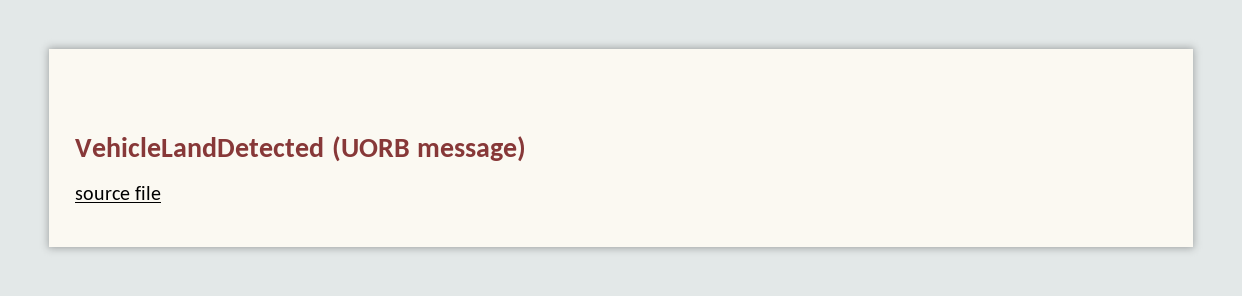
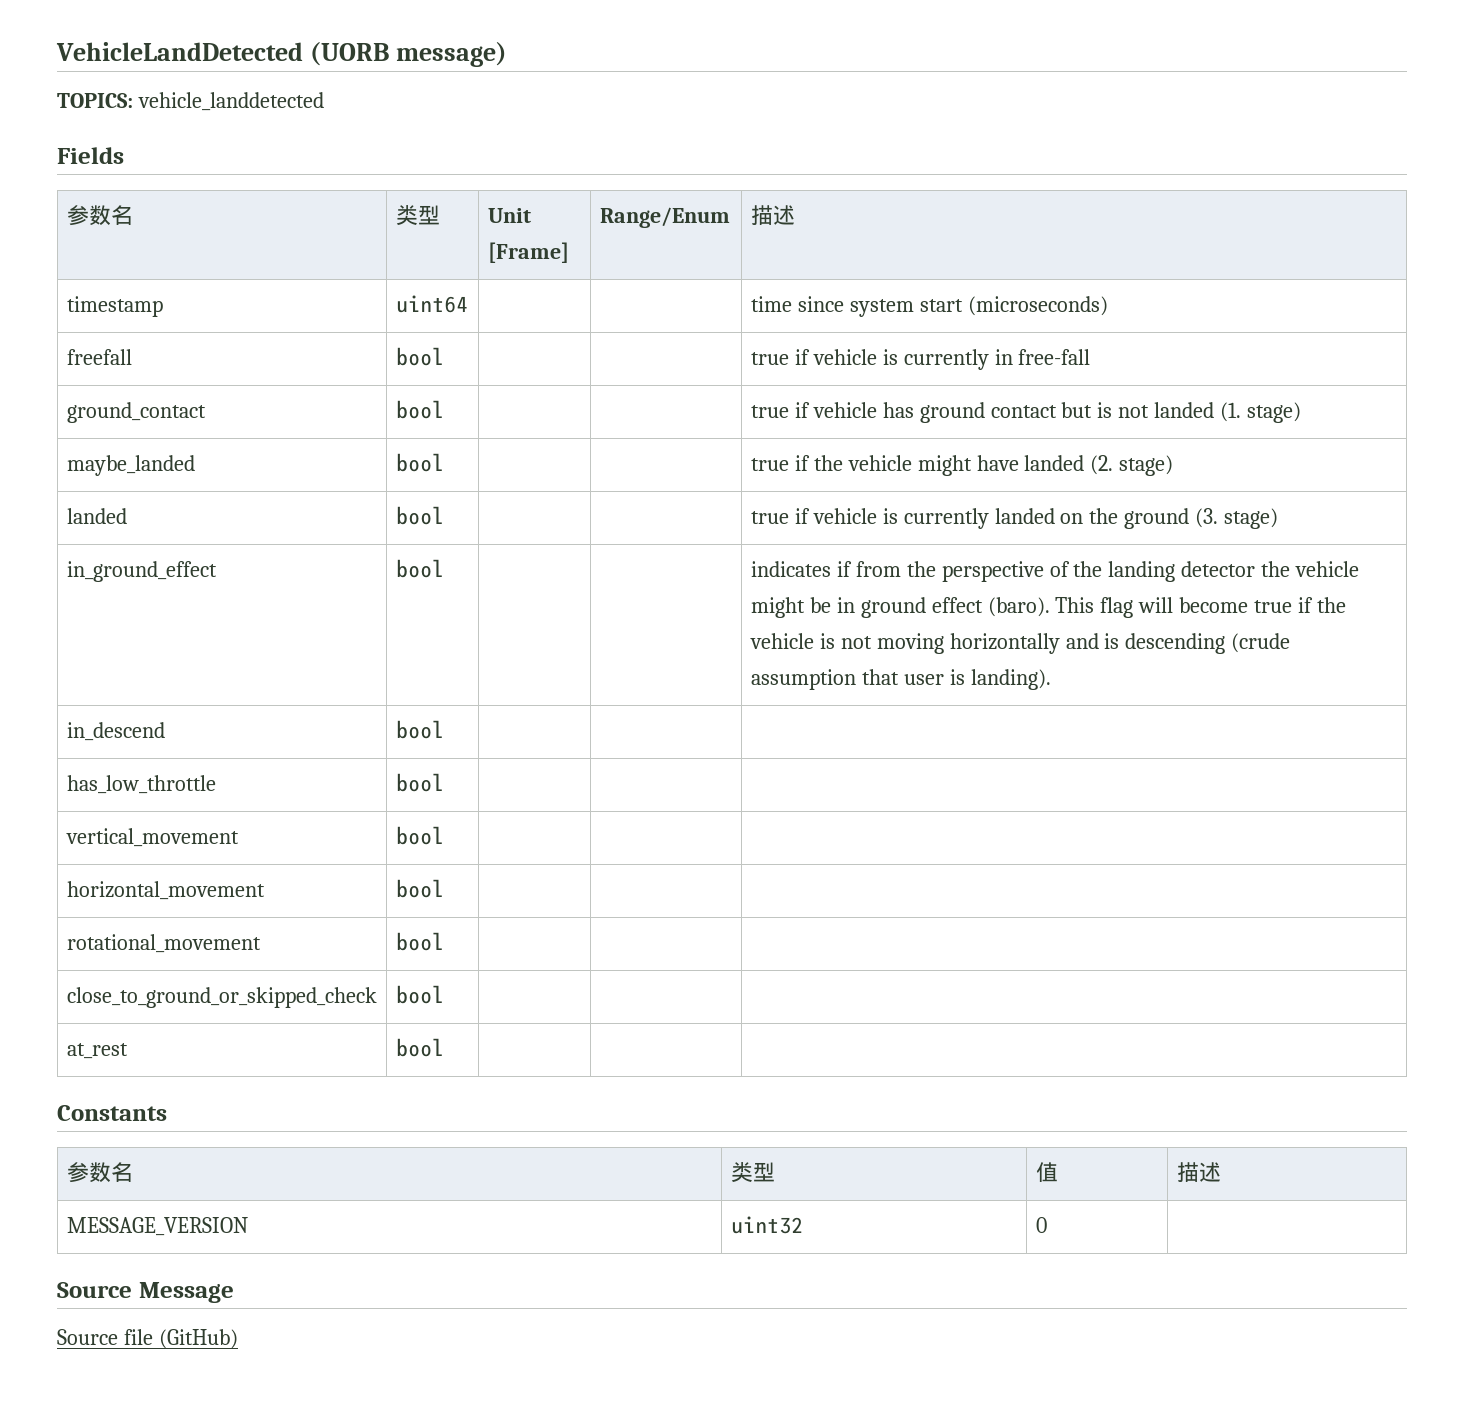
- source file
+ TOPICS: vehicle_landdetected
+ Fields
+ 参数名 | 类型 | Unit [Frame] | Range/Enum | 描述
+ timestamp | uint64 | | | time since system start (microseconds)
+ freefall | bool | | | true if vehicle is currently in free-fall
+ ground_contact | bool | | | true if vehicle has ground contact but is not landed (1. stage)
+ maybe_landed | bool | | | true if the vehicle might have landed (2. stage)
+ landed | bool | | | true if vehicle is currently landed on the ground (3. stage)
+ in_ground_effect | bool | | | indicates if from the perspective of the landing detector the vehicle might be in ground effect (baro). This flag will become true if the vehicle is not moving horizontally and is descending (crude assumption that user is landing).
+ in_descend | bool | | |
+ has_low_throttle | bool | | |
+ vertical_movement | bool | | |
+ horizontal_movement | bool | | |
+ rotational_movement | bool | | |
+ close_to_ground_or_skipped_check | bool | | |
+ at_rest | bool | | |
+ Constants
+ 参数名 | 类型 | 值 | 描述
+ MESSAGE_VERSION | uint32 | 0 |
+ Source Message
+ Source file (GitHub)

